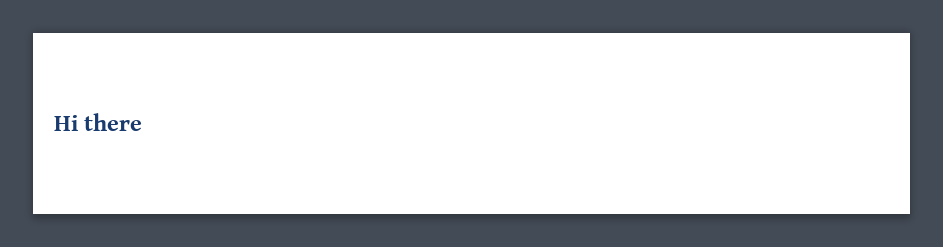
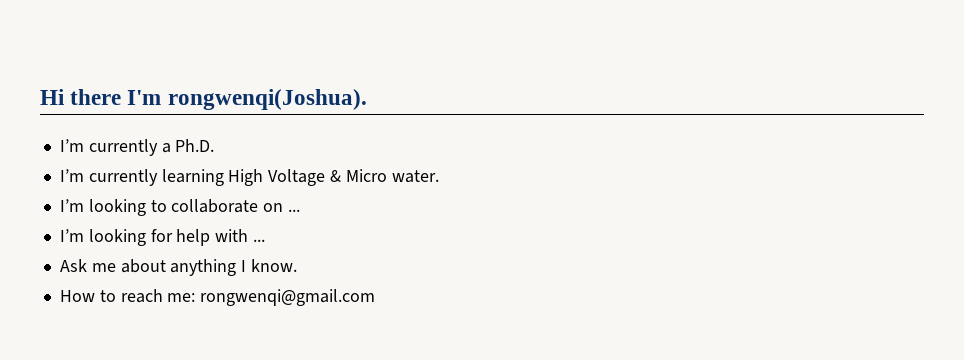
- Hi there
+ Hi there I'm rongwenqi(Joshua).
+ I’m currently a Ph.D.
+ I’m currently learning High Voltage & Micro water.
+ I’m looking to collaborate on ...
+ I’m looking for help with ...
+ Ask me about anything I know.
+ How to reach me: rongwenqi@gmail.com

